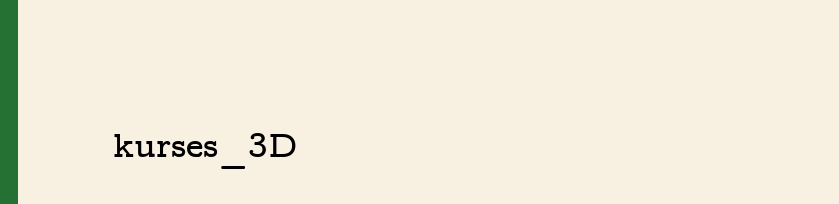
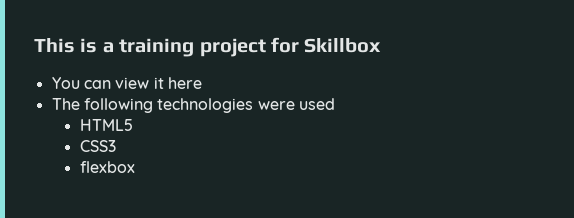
- kurses_3D
+ This is a training project for Skillbox
+ You can view it here
+ The following technologies were used
+ HTML5
+ CSS3
+ flexbox

